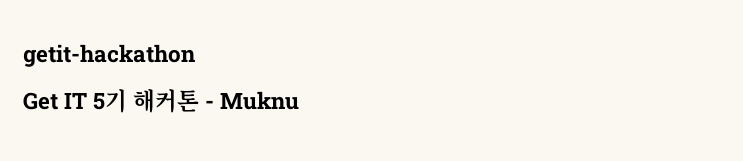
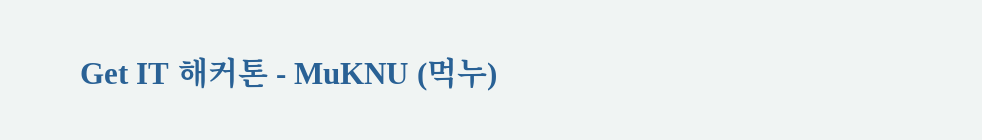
- getit-hackathon
- Get IT 5기 해커톤 - Muknu
+ Get IT 해커톤 - MuKNU (먹누)

